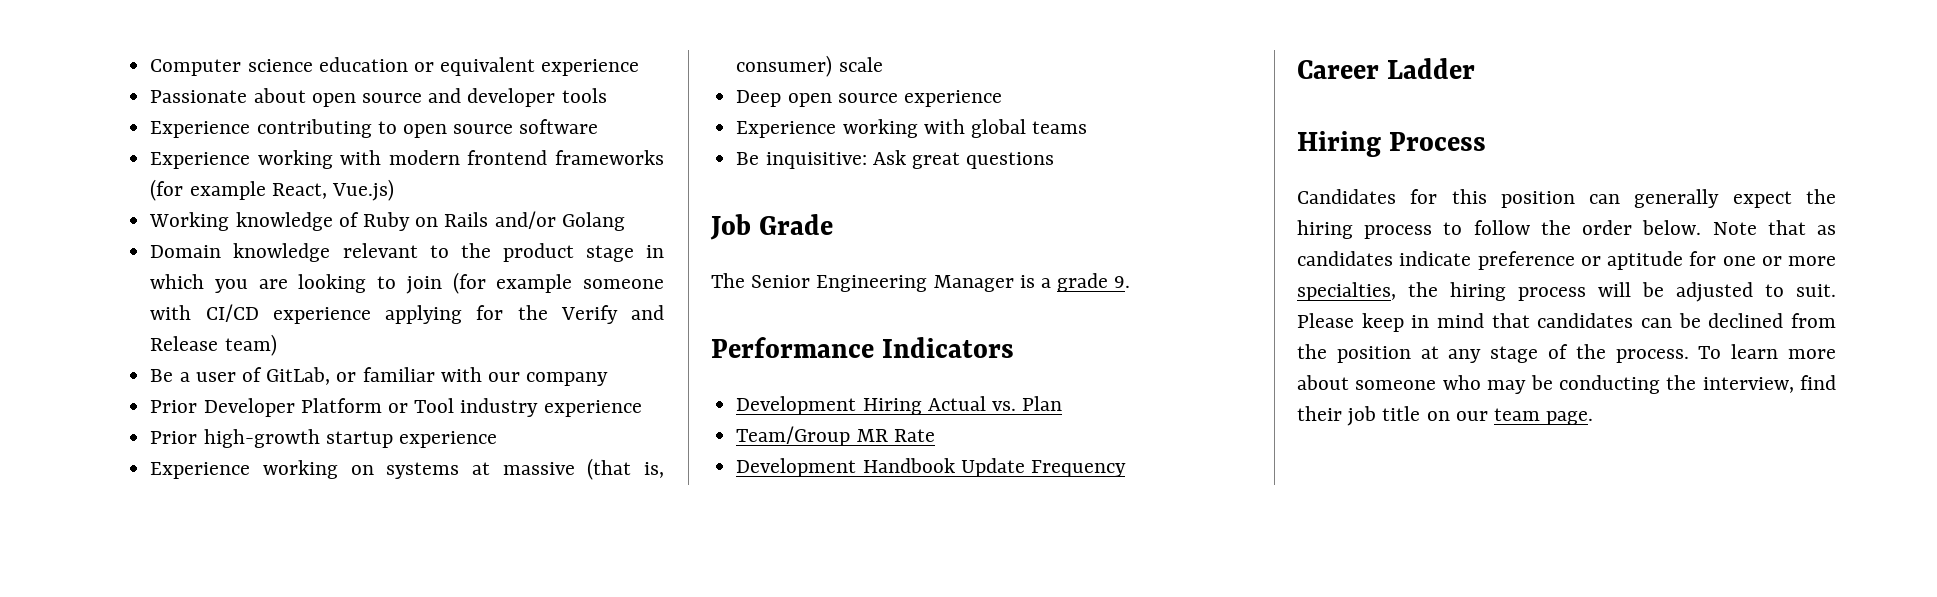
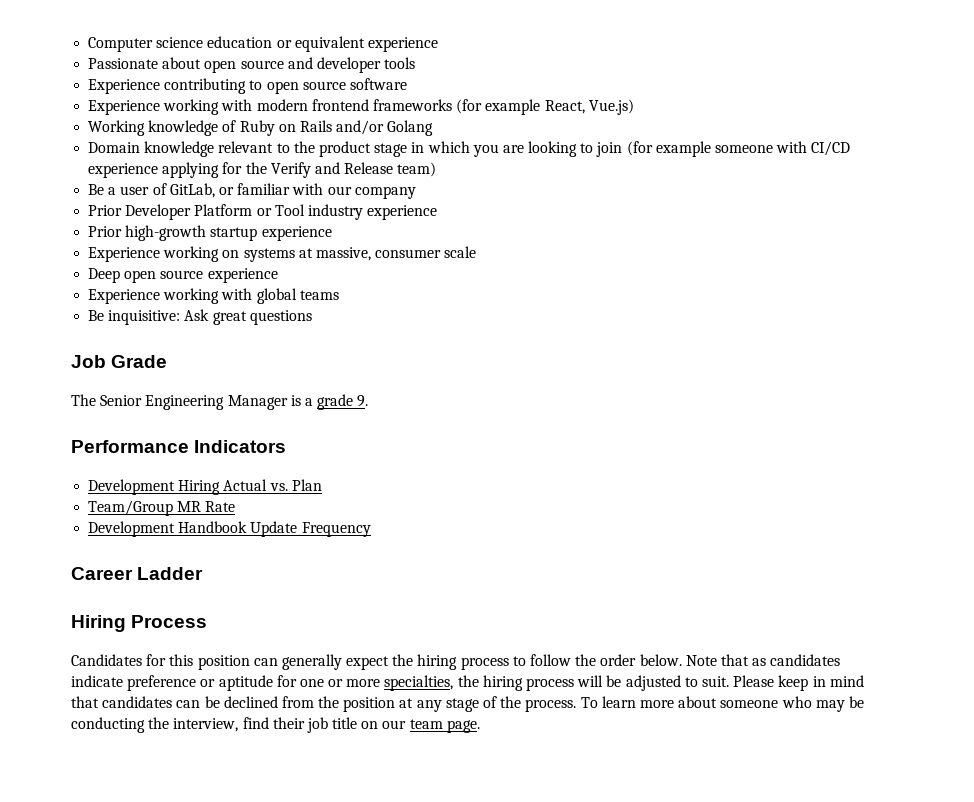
- Experience working on systems at massive (that is, consumer) scale
+ Experience working on systems at massive, consumer scale

